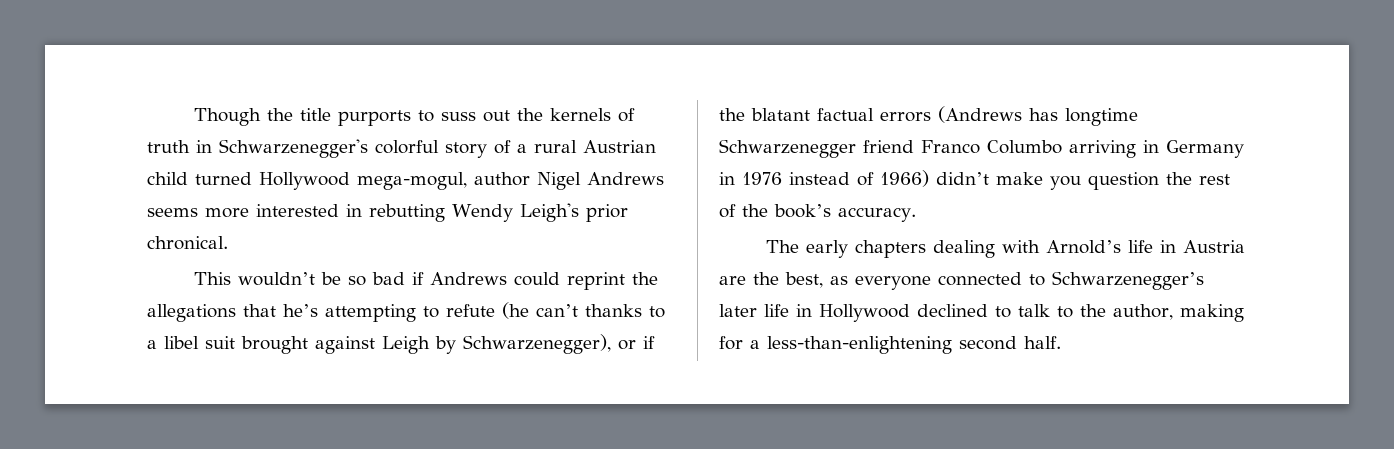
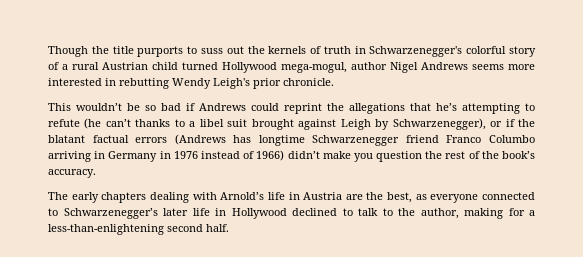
- Though the title purports to suss out the kernels of truth in Schwarzenegger's colorful story of a rural Austrian child turned Hollywood mega-mogul, author Nigel Andrews seems more interested in rebutting Wendy Leigh's prior chronical.
+ Though the title purports to suss out the kernels of truth in Schwarzenegger's colorful story of a rural Austrian child turned Hollywood mega-mogul, author Nigel Andrews seems more interested in rebutting Wendy Leigh's prior chronicle.

